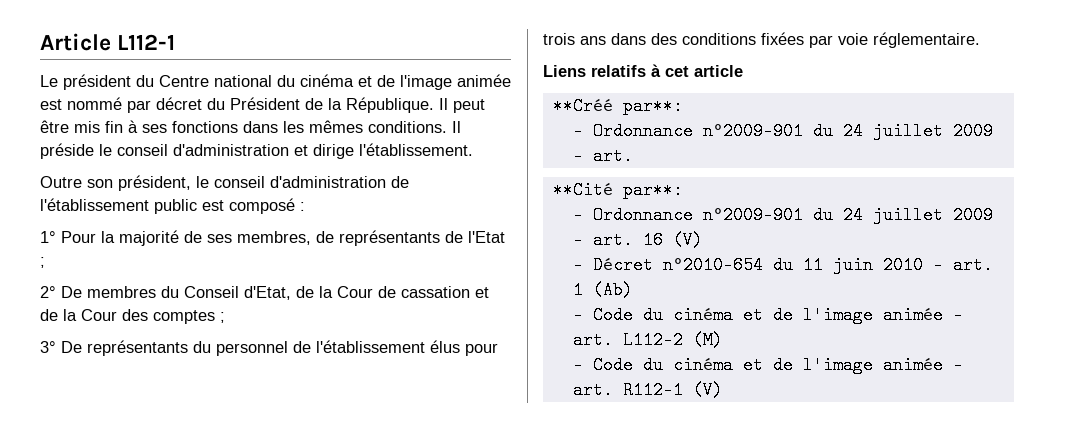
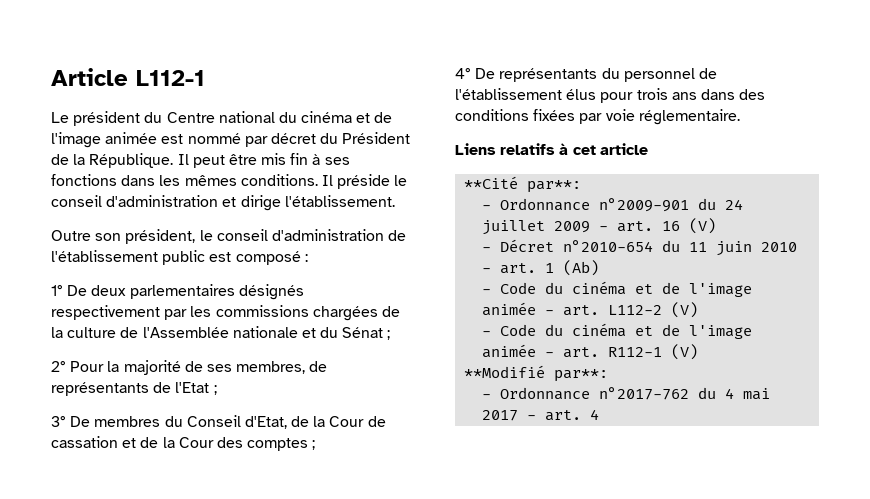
- 1° Pour la majorité de ses membres, de représentants de l'Etat ;
+ 1° De deux parlementaires désignés respectivement par les commissions chargées de la culture de l'Assemblée nationale et du Sénat ;
+ 2° Pour la majorité de ses membres, de représentants de l'Etat ;
- 2° De membres du Conseil d'Etat, de la Cour de cassation et de la Cour des comptes ;
+ 3° De membres du Conseil d'Etat, de la Cour de cassation et de la Cour des comptes ;
- 3° De représentants du personnel de l'établissement élus pour trois ans dans des conditions fixées par voie réglementaire.
+ 4° De représentants du personnel de l'établissement élus pour trois ans dans des conditions fixées par voie réglementaire.
- **Créé par**:
- - Ordonnance n°2009-901 du 24 juillet 2009 - art.
- - Code du cinéma et de l'image animée - art. L112-2 (M)
+ - Code du cinéma et de l'image animée - art. L112-2 (V)
+ **Modifié par**:
+ - Ordonnance n°2017-762 du 4 mai 2017 - art. 4

